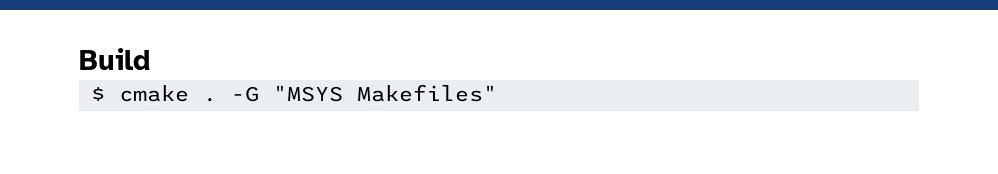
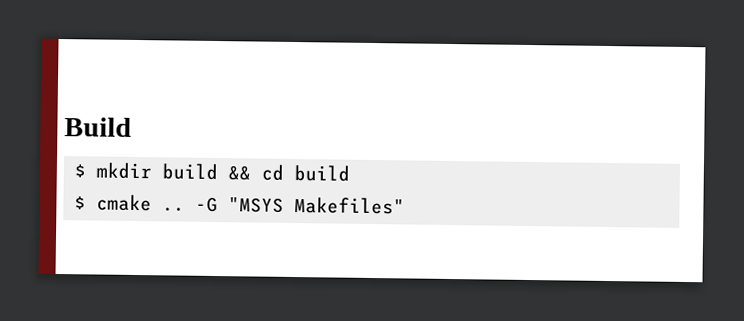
+ $ mkdir build && cd build
- $ cmake .
+ $ cmake ..

